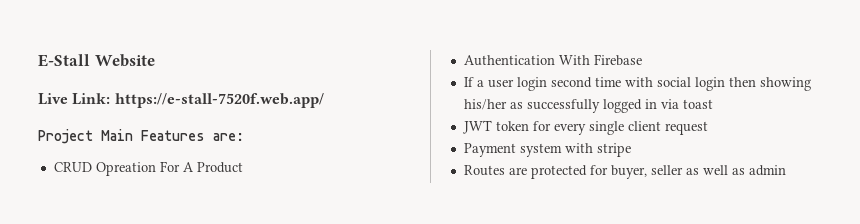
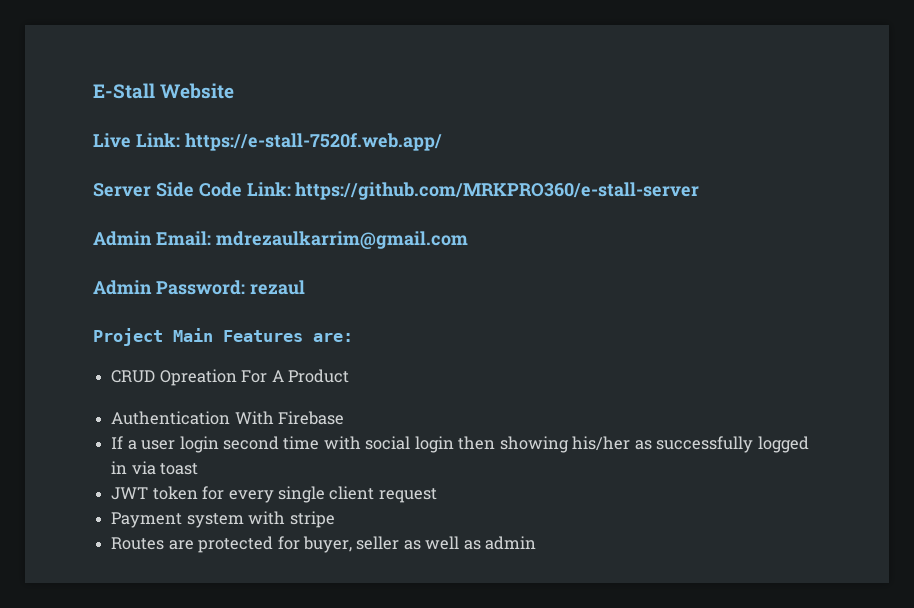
+ Server Side Code Link: https://github.com/MRKPRO360/e-stall-server
+ Admin Email: mdrezaulkarrim@gmail.com
+ Admin Password: rezaul

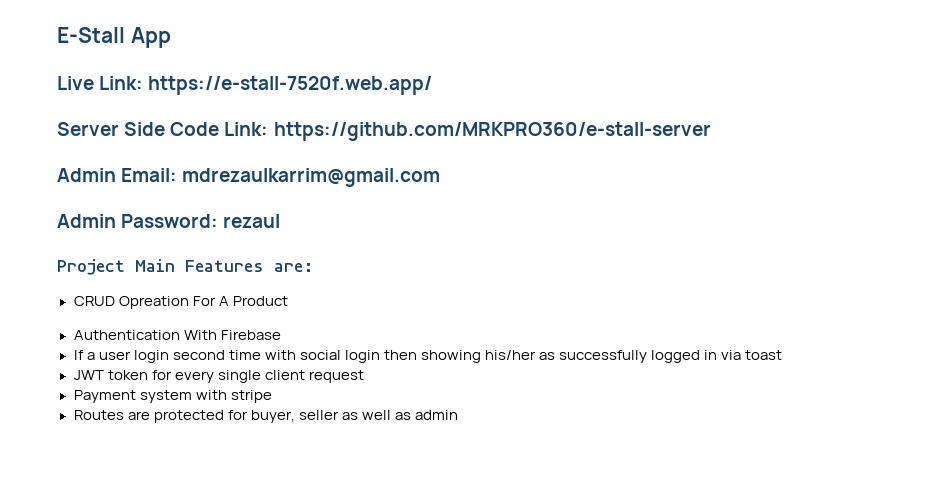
- E-Stall Website
+ E-Stall App

